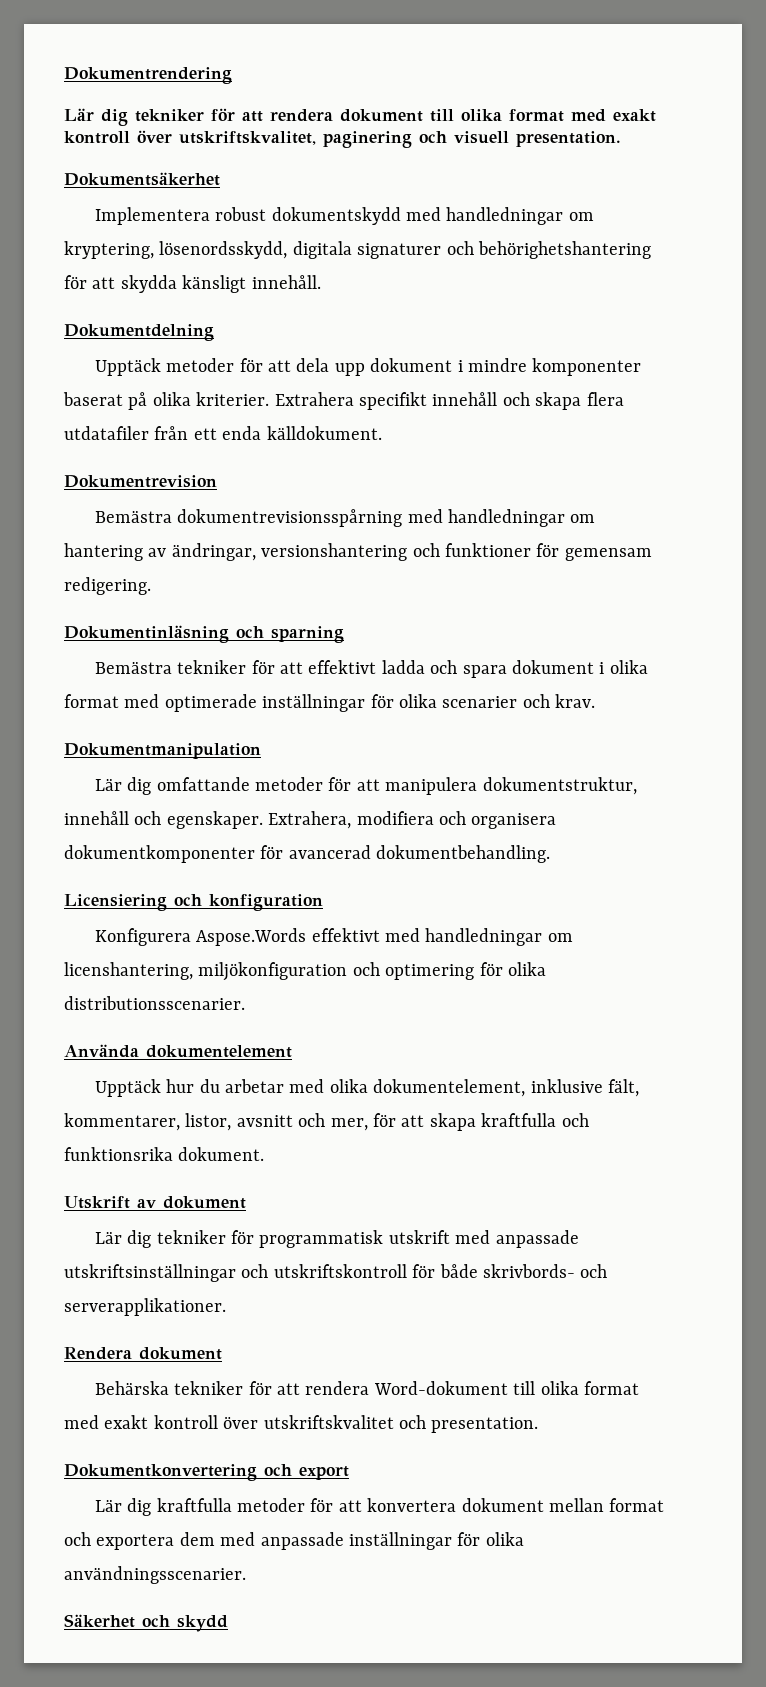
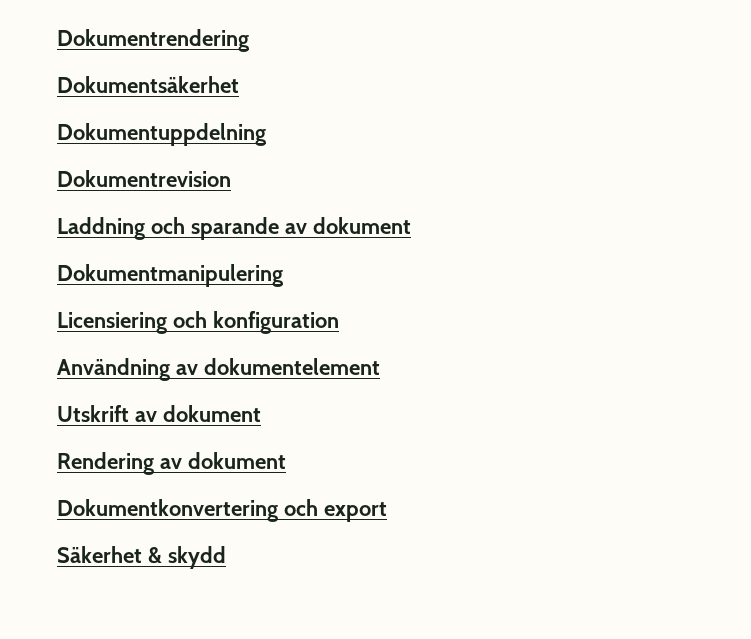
- Lär dig tekniker för att rendera dokument till olika format med exakt kontroll över utskriftskvalitet, paginering och visuell presentation.
  Dokumentsäkerhet
- Implementera robust dokumentskydd med handledningar om kryptering, lösenordsskydd, digitala signaturer och behörighetshantering för att skydda känsligt innehåll.
- Dokumentdelning
- Upptäck metoder för att dela upp dokument i mindre komponenter baserat på olika kriterier. Extrahera specifikt innehåll och skapa flera utdatafiler från ett enda källdokument.
+ Dokumentuppdelning
  Dokumentrevision
- Bemästra dokumentrevisionsspårning med handledningar om hantering av ändringar, versionshantering och funktioner för gemensam redigering.
- Dokumentinläsning och sparning
- Bemästra tekniker för att effektivt ladda och spara dokument i olika format med optimerade inställningar för olika scenarier och krav.
- Dokumentmanipulation
- Lär dig omfattande metoder för att manipulera dokumentstruktur, innehåll och egenskaper. Extrahera, modifiera och organisera dokumentkomponenter för avancerad dokumentbehandling.
+ Laddning och sparande av dokument
+ Dokumentmanipulering
  Licensiering och konfiguration
- Konfigurera Aspose.Words effektivt med handledningar om licenshantering, miljökonfiguration och optimering för olika distributionsscenarier.
- Använda dokumentelement
- Upptäck hur du arbetar med olika dokumentelement, inklusive fält, kommentarer, listor, avsnitt och mer, för att skapa kraftfulla och funktionsrika dokument.
+ Användning av dokumentelement
  Utskrift av dokument
- Lär dig tekniker för programmatisk utskrift med anpassade utskriftsinställningar och utskriftskontroll för både skrivbords- och serverapplikationer.
- Rendera dokument
- Behärska tekniker för att rendera Word-dokument till olika format med exakt kontroll över utskriftskvalitet och presentation.
+ Rendering av dokument
  Dokumentkonvertering och export
- Lär dig kraftfulla metoder för att konvertera dokument mellan format och exportera dem med anpassade inställningar för olika användningsscenarier.
- Säkerhet och skydd
+ Säkerhet & skydd

